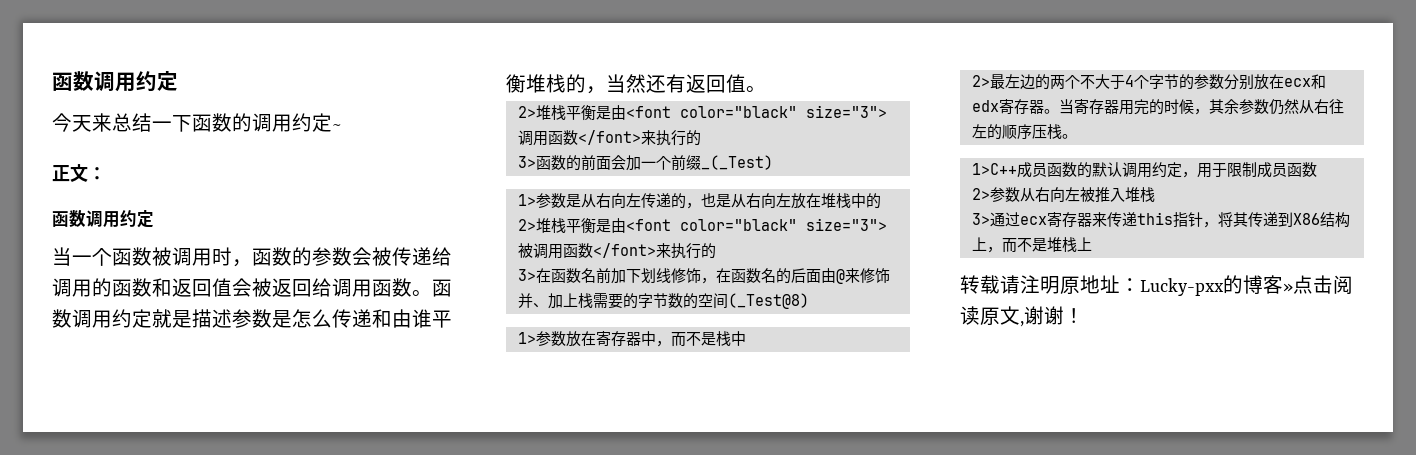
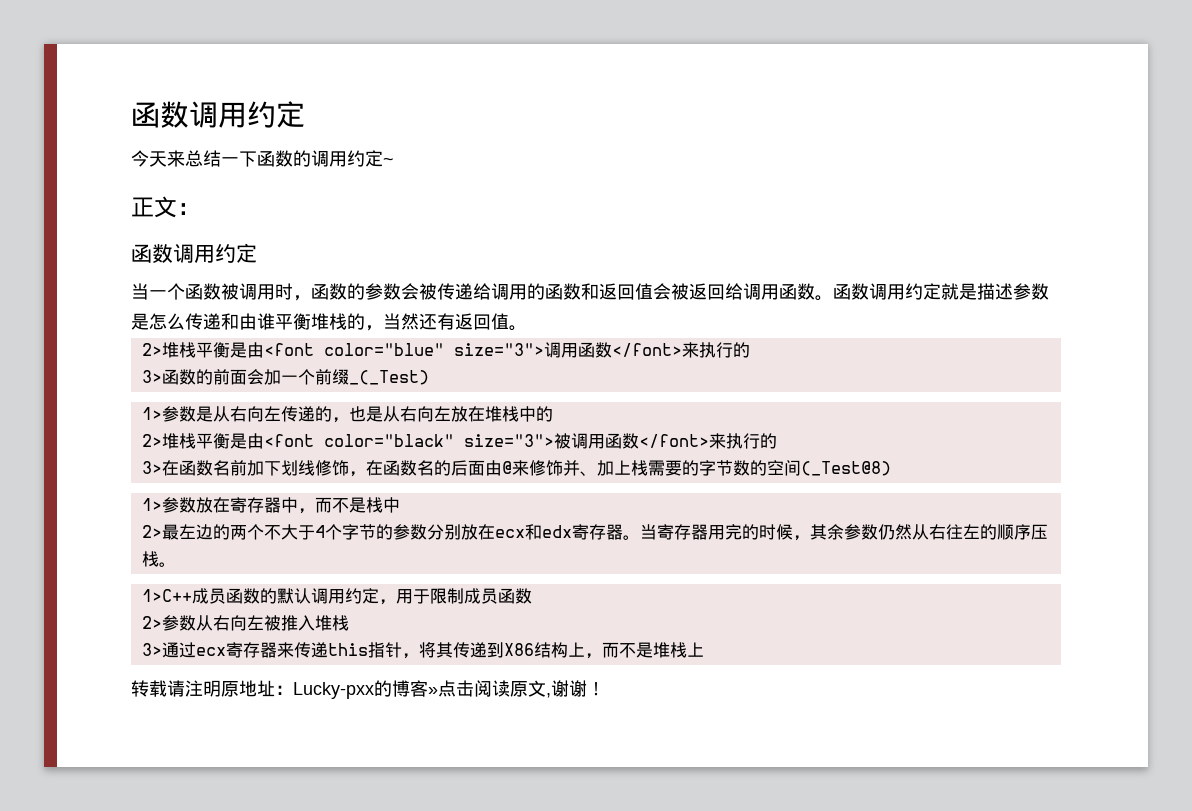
- 2>堆栈平衡是由<font color="black" size="3">调用函数</font>来执行的
+ 2>堆栈平衡是由<font color="blue" size="3">调用函数</font>来执行的

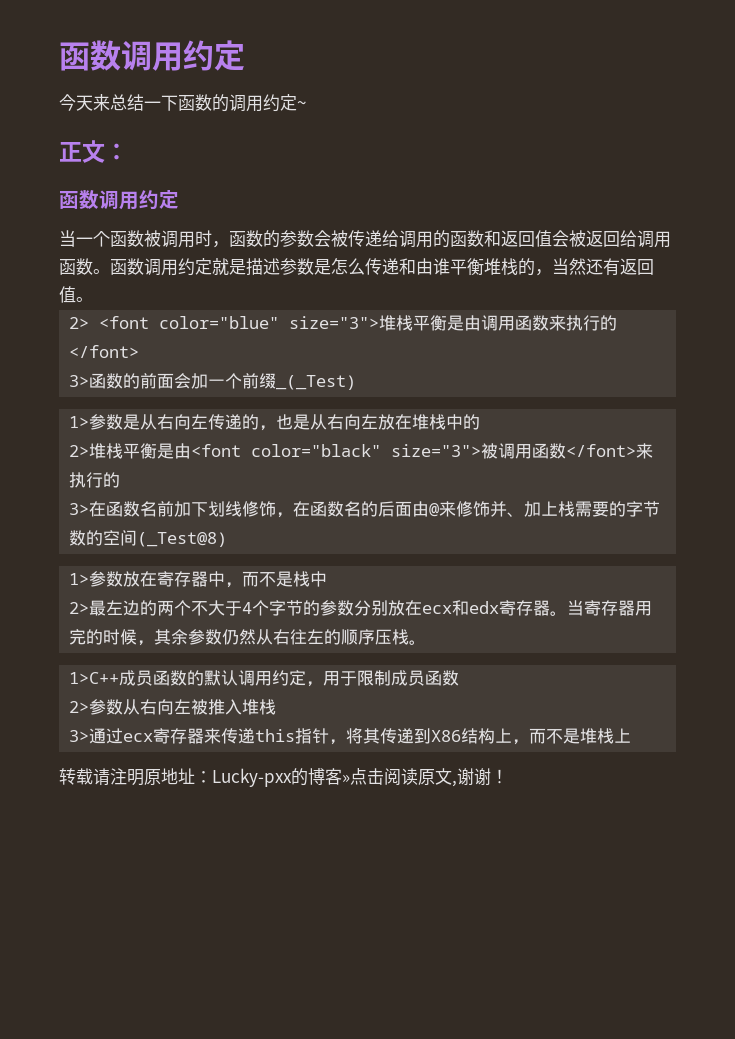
- 2>堆栈平衡是由<font color="blue" size="3">调用函数</font>来执行的
+ 2> <font color="blue" size="3">堆栈平衡是由调用函数来执行的</font>

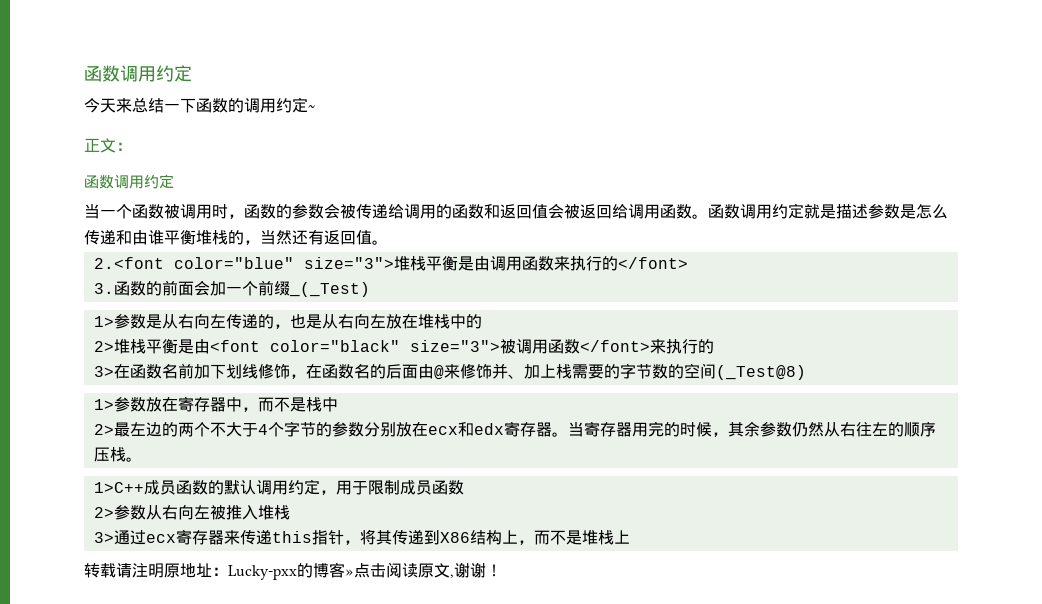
- 2> <font color="blue" size="3">堆栈平衡是由调用函数来执行的</font>
+ 2.<font color="blue" size="3">堆栈平衡是由调用函数来执行的</font>
- 3>函数的前面会加一个前缀_(_Test)
+ 3.函数的前面会加一个前缀_(_Test)

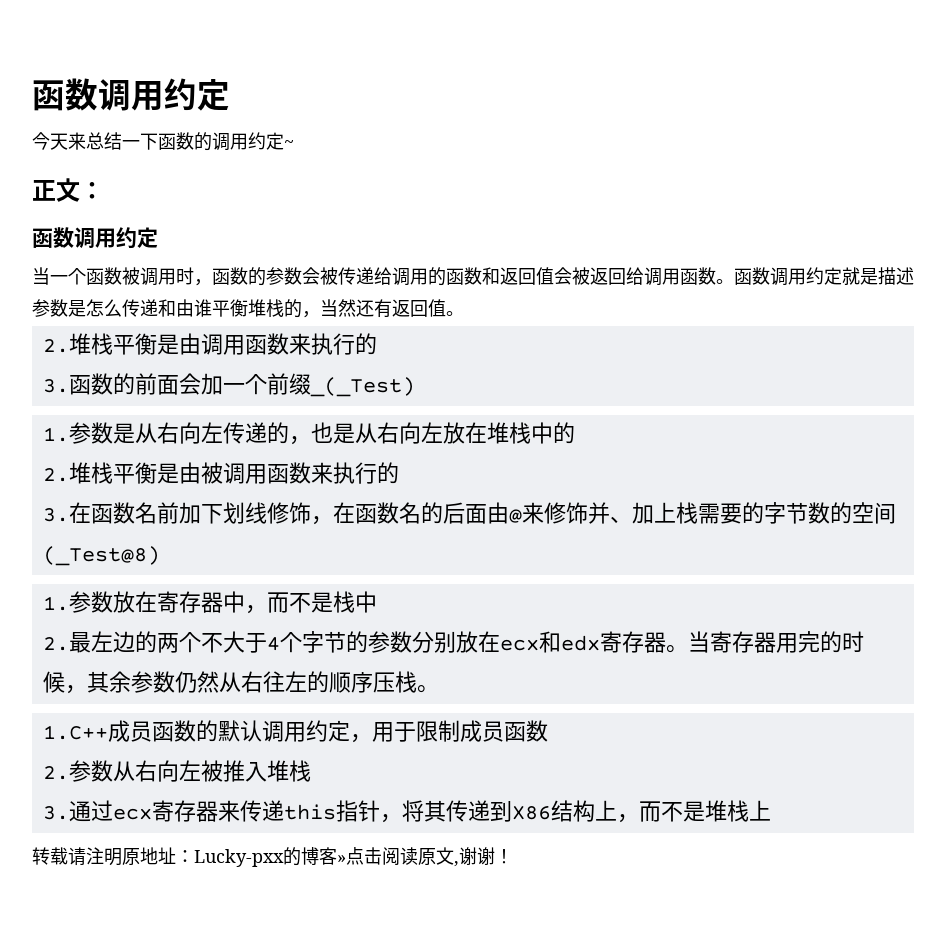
- 2.<font color="blue" size="3">堆栈平衡是由调用函数来执行的</font>
+ 2.堆栈平衡是由调用函数来执行的
- 1>参数是从右向左传递的，也是从右向左放在堆栈中的
+ 1.参数是从右向左传递的，也是从右向左放在堆栈中的
- 2>堆栈平衡是由<font color="black" size="3">被调用函数</font>来执行的
- 3>在函数名前加下划线修饰，在函数名的后面由@来修饰并、加上栈需要的字节数的空间(_Test@8)
+ 2.堆栈平衡是由被调用函数来执行的
+ 3.在函数名前加下划线修饰，在函数名的后面由@来修饰并、加上栈需要的字节数的空间(_Test@8)
- 1>参数放在寄存器中，而不是栈中
+ 1.参数放在寄存器中，而不是栈中
- 2>最左边的两个不大于4个字节的参数分别放在ecx和edx寄存器。
+ 2.最左边的两个不大于4个字节的参数分别放在ecx和edx寄存器。
- 1>C++成员函数的默认调用约定，用于限制成员函数
+ 1.C++成员函数的默认调用约定，用于限制成员函数
- 2>参数从右向左被推入堆栈
+ 2.参数从右向左被推入堆栈
- 3>通过ecx寄存器来传递this指针，将其传递到X86结构上，而不是堆栈上
+ 3.通过ecx寄存器来传递this指针，将其传递到X86结构上，而不是堆栈上

